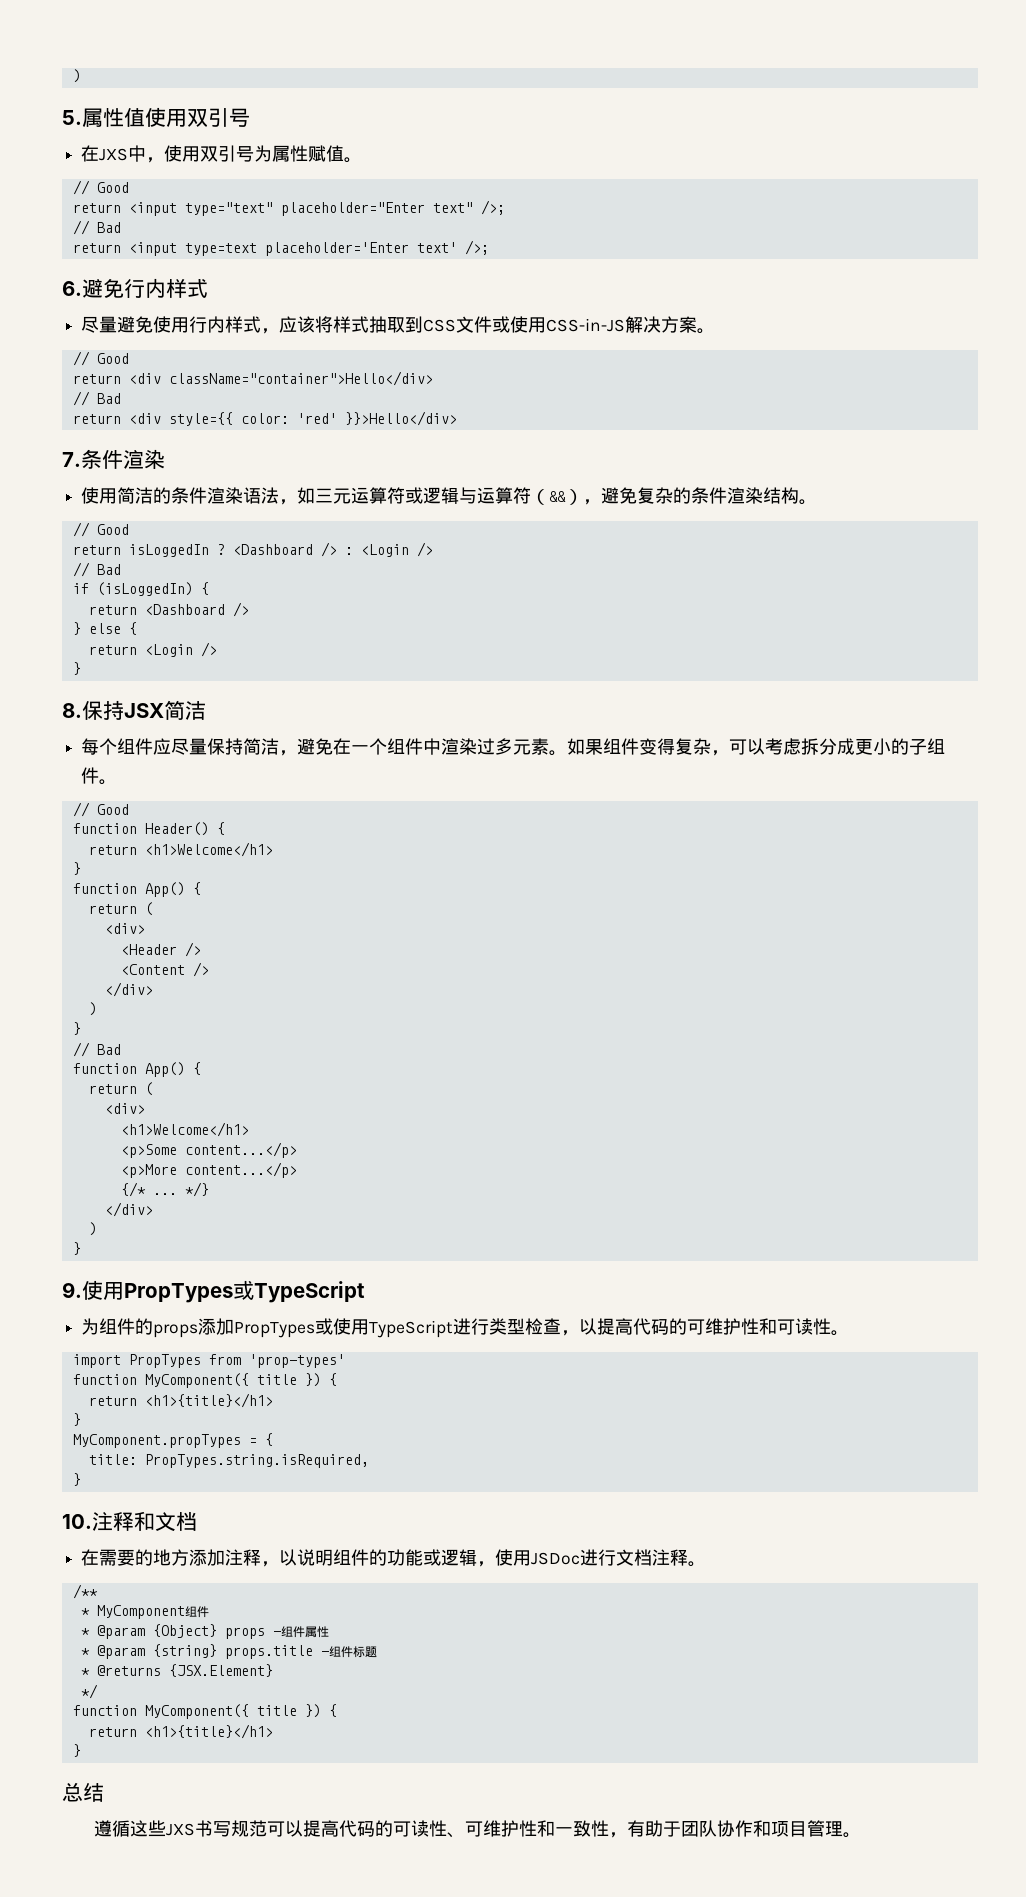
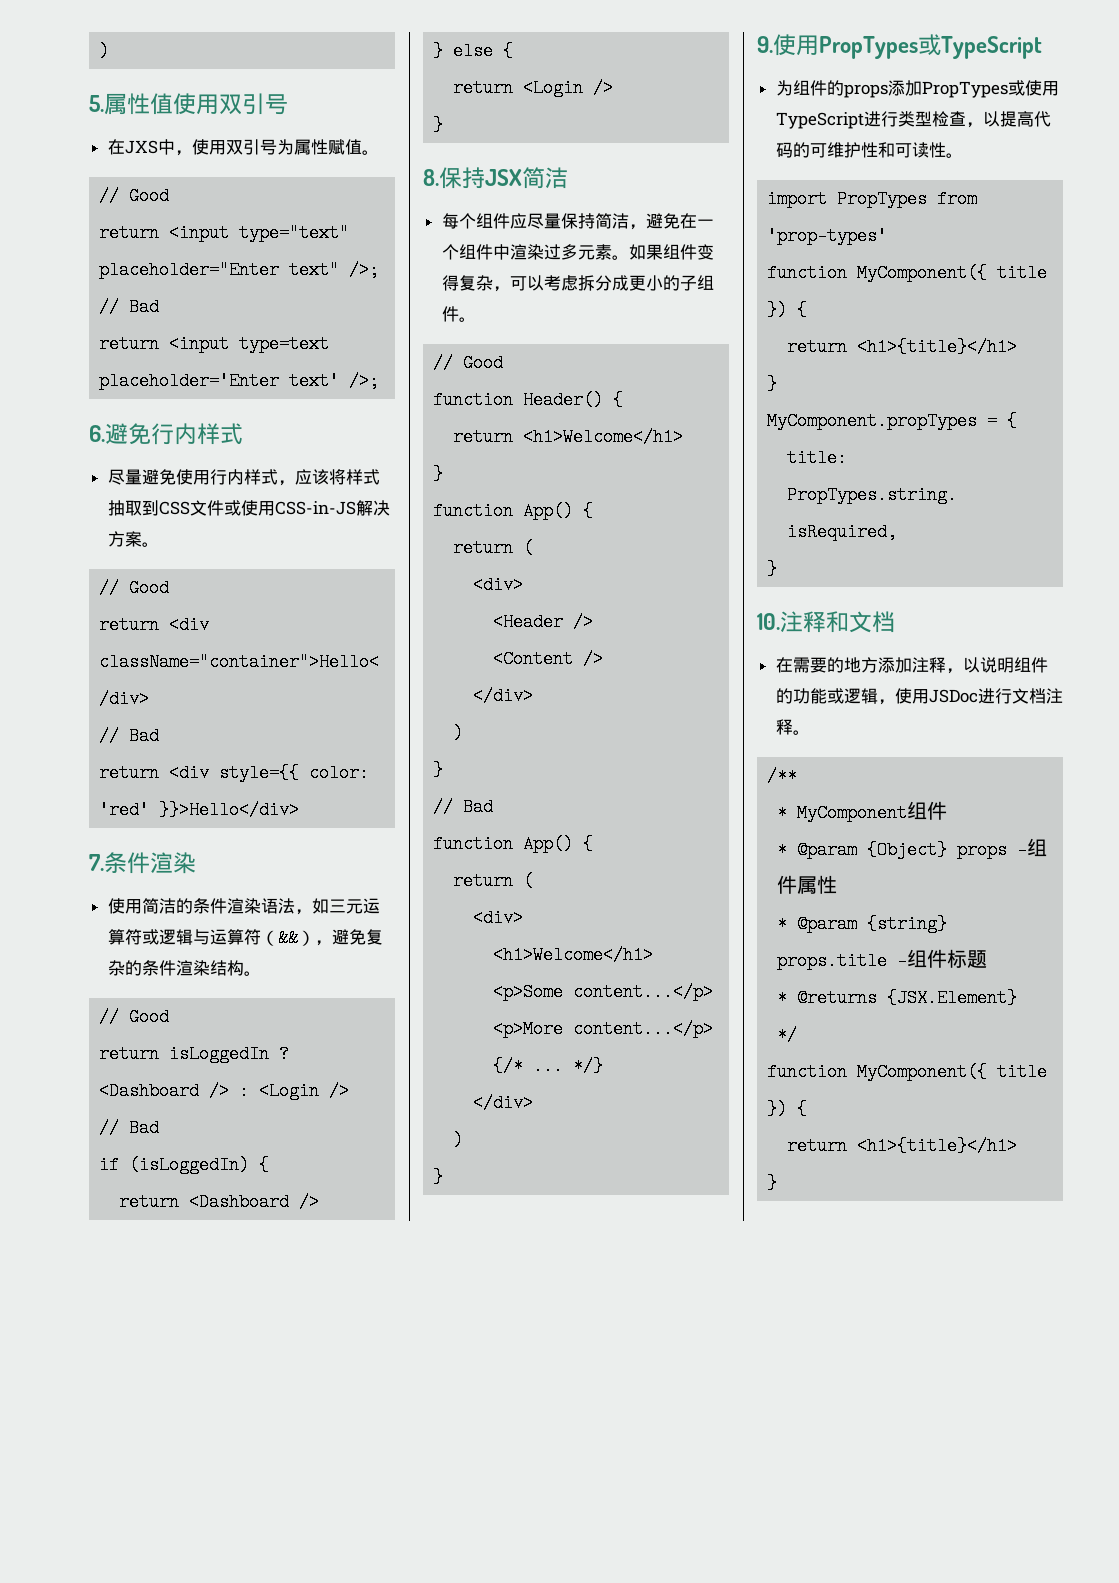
- 总结
- 遵循这些JXS书写规范可以提高代码的可读性、可维护性和一致性，有助于团队协作和项目管理。

